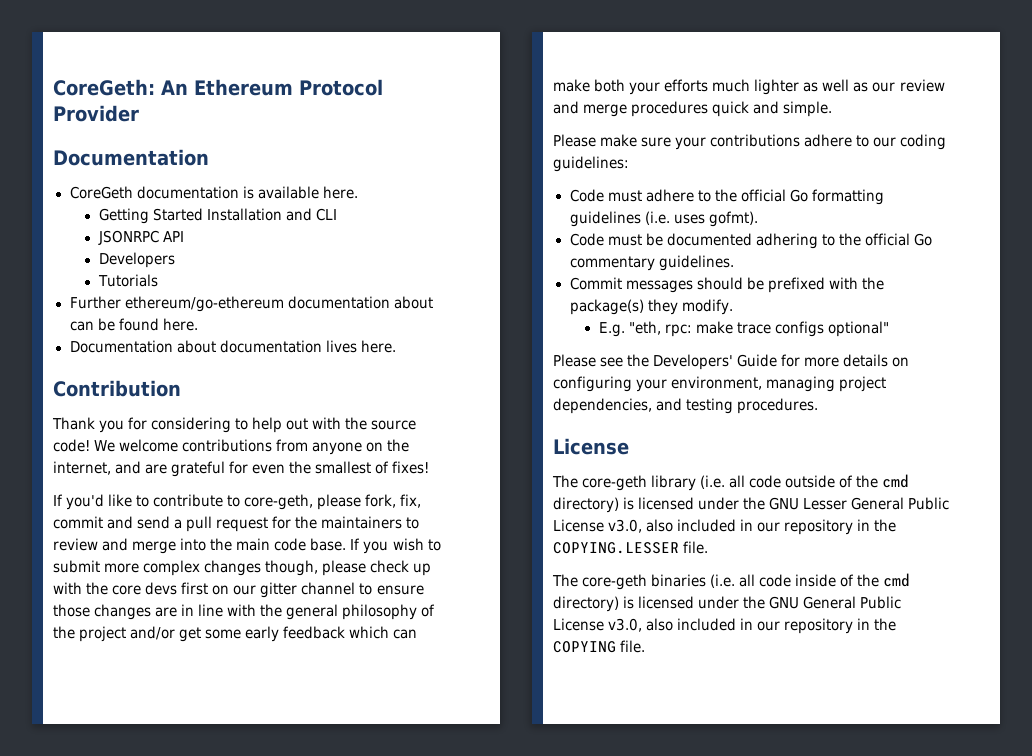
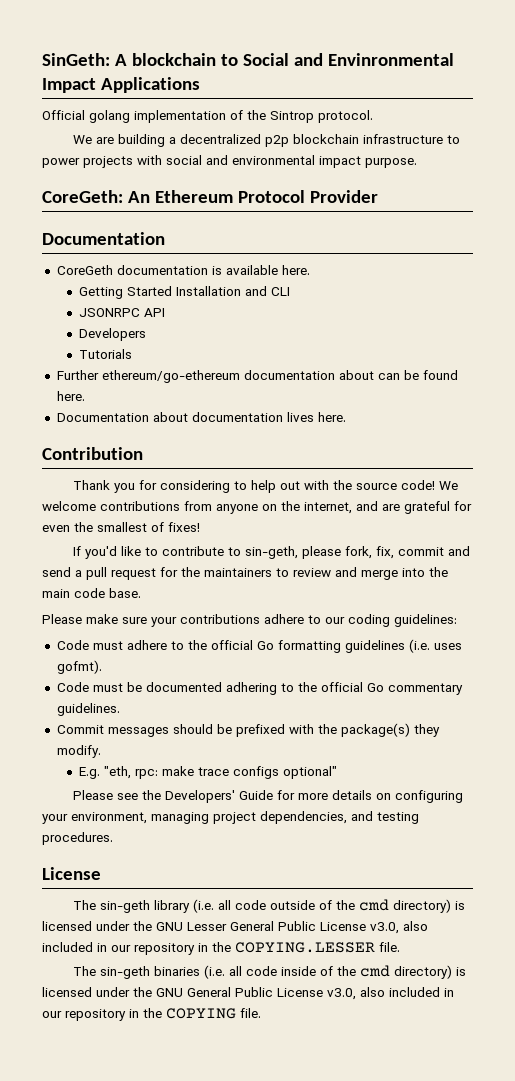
+ SinGeth: A blockchain to Social and Envinronmental Impact Applications
+ Official golang implementation of the Sintrop protocol.
+ We are building a decentralized p2p blockchain infrastructure to power projects with social and environmental impact purpose.
- If you'd like to contribute to core-geth, please fork, fix, commit and send a pull request for the maintainers to review and merge into the main code base. If you wish to submit more complex changes though, please check up with the core devs first on our gitter channel to ensure those changes are in line with the general philosophy of the project and/or get some early feedback which can make both your efforts much lighter as well as our review and merge procedures quick and simple.
+ If you'd like to contribute to sin-geth, please fork, fix, commit and send a pull request for the maintainers to review and merge into the main code base.
- The core-geth library (i.e. all code outside of the cmd directory) is licensed under the GNU Lesser General Public License v3.0, also included in our repository in the COPYING.LESSER file.
+ The sin-geth library (i.e. all code outside of the cmd directory) is licensed under the GNU Lesser General Public License v3.0, also included in our repository in the COPYING.LESSER file.
- The core-geth binaries (i.e. all code inside of the cmd directory) is licensed under the GNU General Public License v3.0, also included in our repository in the COPYING file.
+ The sin-geth binaries (i.e. all code inside of the cmd directory) is licensed under the GNU General Public License v3.0, also included in our repository in the COPYING file.

